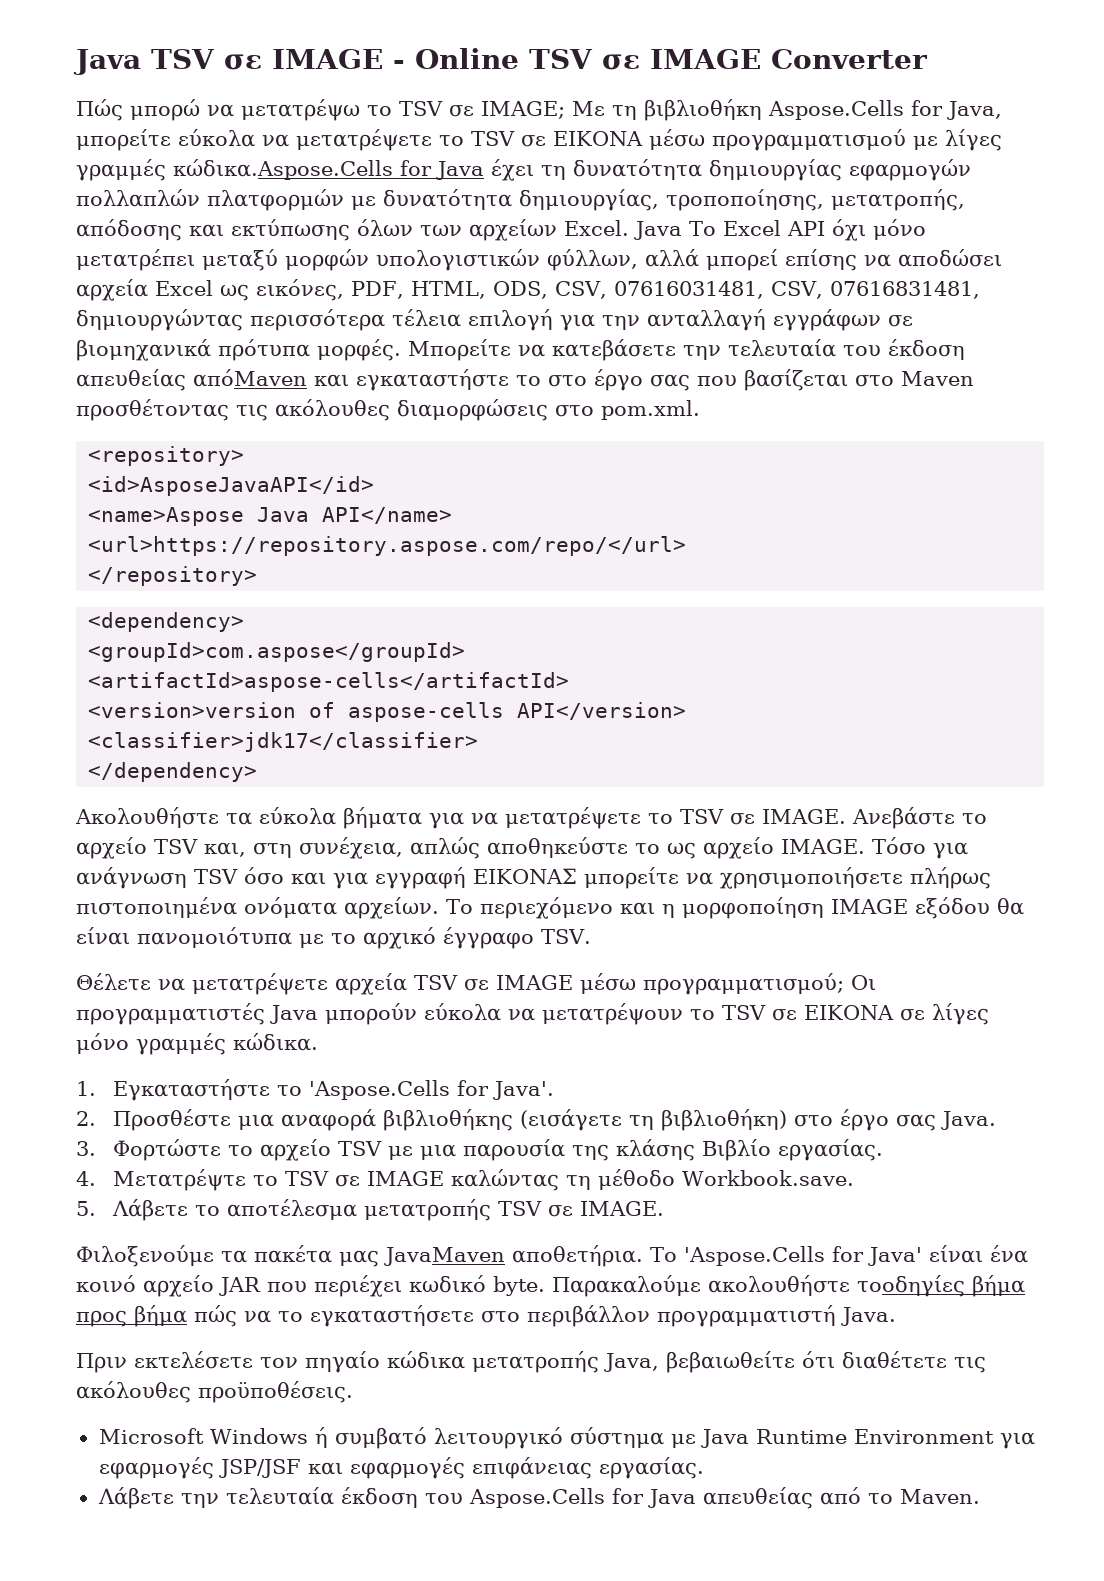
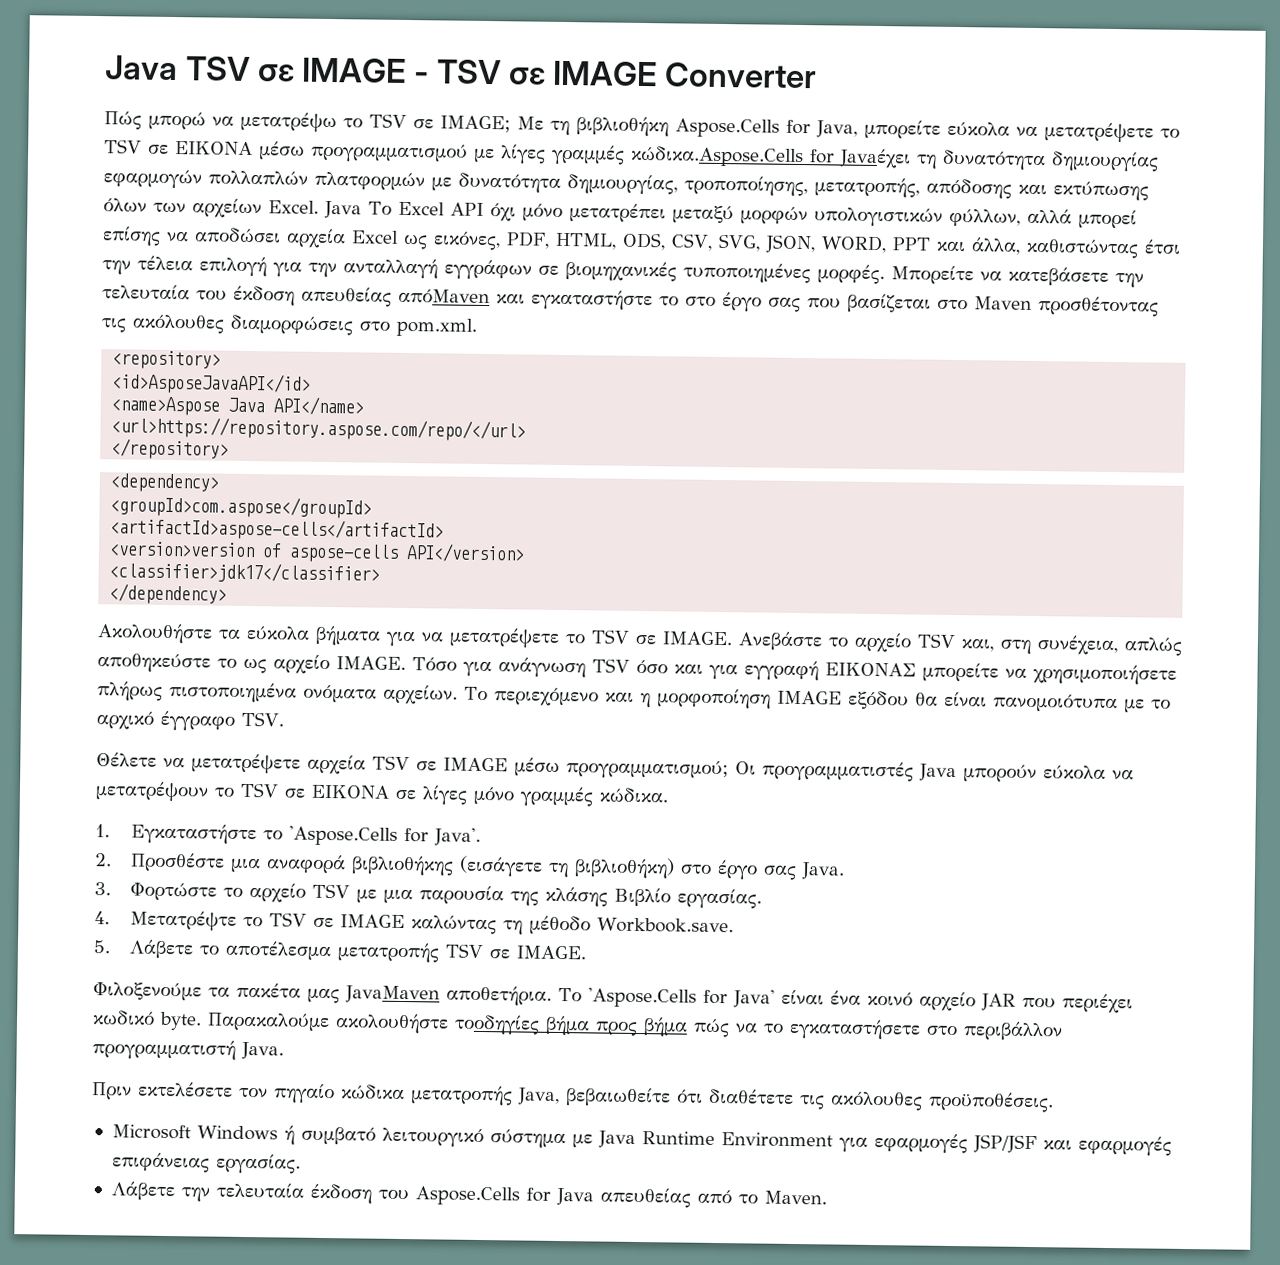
- Java TSV σε IMAGE - Online TSV σε IMAGE Converter
+ Java TSV σε IMAGE - TSV σε IMAGE Converter
- Πώς μπορώ να μετατρέψω το TSV σε IMAGE; Με τη βιβλιοθήκη Aspose.Cells for Java, μπορείτε εύκολα να μετατρέψετε το TSV σε ΕΙΚΟΝΑ μέσω προγραμματισμού με λίγες γραμμές κώδικα.Aspose.Cells for Java έχει τη δυνατότητα δημιουργίας εφαρμογών πολλαπλών πλατφορμών με δυνατότητα δημιουργίας, τροποποίησης, μετατροπής, απόδοσης και εκτύπωσης όλων των αρχείων Excel.
+ Πώς μπορώ να μετατρέψω το TSV σε IMAGE; Με τη βιβλιοθήκη Aspose.Cells for Java, μπορείτε εύκολα να μετατρέψετε το TSV σε ΕΙΚΟΝΑ μέσω προγραμματισμού με λίγες γραμμές κώδικα.Aspose.Cells for Javaέχει τη δυνατότητα δημιουργίας εφαρμογών πολλαπλών πλατφορμών με δυνατότητα δημιουργίας, τροποποίησης, μετατροπής, απόδοσης και εκτύπωσης όλων των αρχείων Excel.
- Java Το Excel API όχι μόνο μετατρέπει μεταξύ μορφών υπολογιστικών φύλλων, αλλά μπορεί επίσης να αποδώσει αρχεία Excel ως εικόνες, PDF, HTML, ODS, CSV, 07616031481, CSV, 07616831481, δημιουργώντας περισσότερα τέλεια επιλογή για την ανταλλαγή εγγράφων σε βιομηχανικά πρότυπα μορφές.
+ Java Το Excel API όχι μόνο μετατρέπει μεταξύ μορφών υπολογιστικών φύλλων, αλλά μπορεί επίσης να αποδώσει αρχεία Excel ως εικόνες, PDF, HTML, ODS, CSV, SVG, JSON, WORD, PPT και άλλα, καθιστώντας έτσι την τέλεια επιλογή για την ανταλλαγή εγγράφων σε βιομηχανικές τυποποιημένες μορφές.

